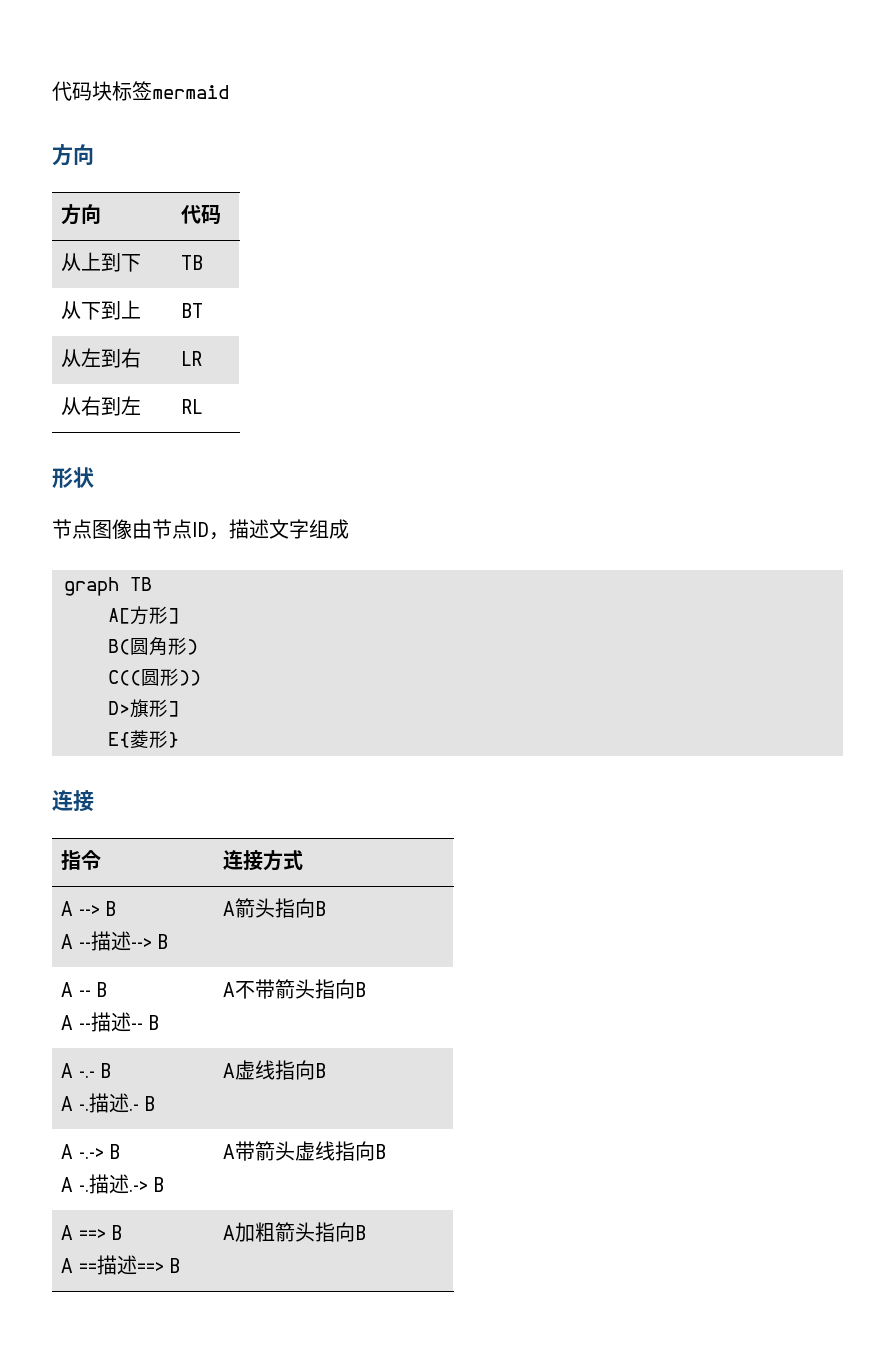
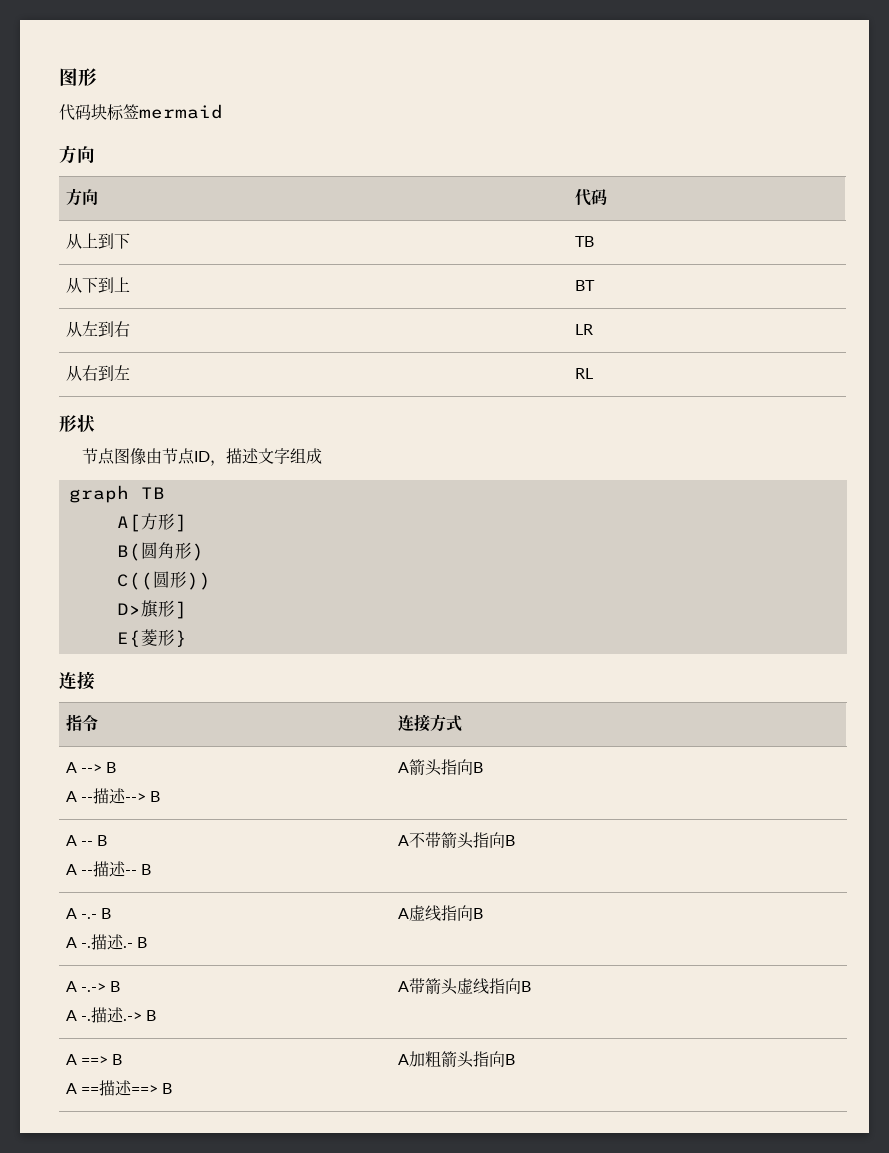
+ 图形

